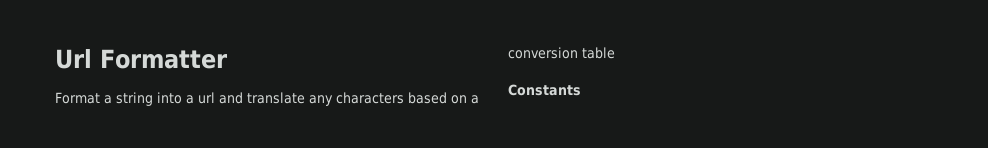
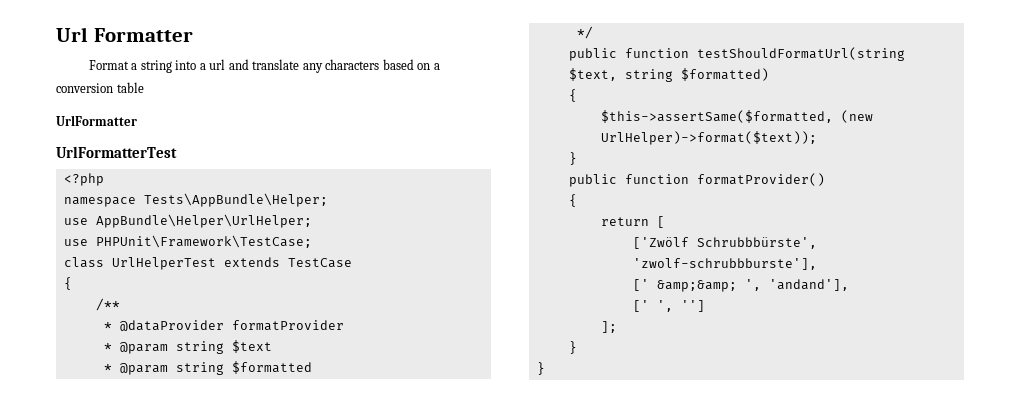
- Constants
+ UrlFormatter
+ UrlFormatterTest
+ <?php
+ namespace Tests\AppBundle\Helper;
+ use AppBundle\Helper\UrlHelper;
+ use PHPUnit\Framework\TestCase;
+ class UrlHelperTest extends TestCase
+ {
+ /**
+ * @dataProvider formatProvider
+ * @param string $text
+ * @param string $formatted
+ */
+ public function testShouldFormatUrl(string $text, string $formatted)
+ {
+ $this->assertSame($formatted, (new UrlHelper)->format($text));
+ }
+ public function formatProvider()
+ {
+ return [
+ ['Zwölf Schrubbbürste', 'zwolf-schrubbburste'],
+ [' &amp;&amp; ', 'andand'],
+ [' ', '']
+ ];
+ }
+ }

